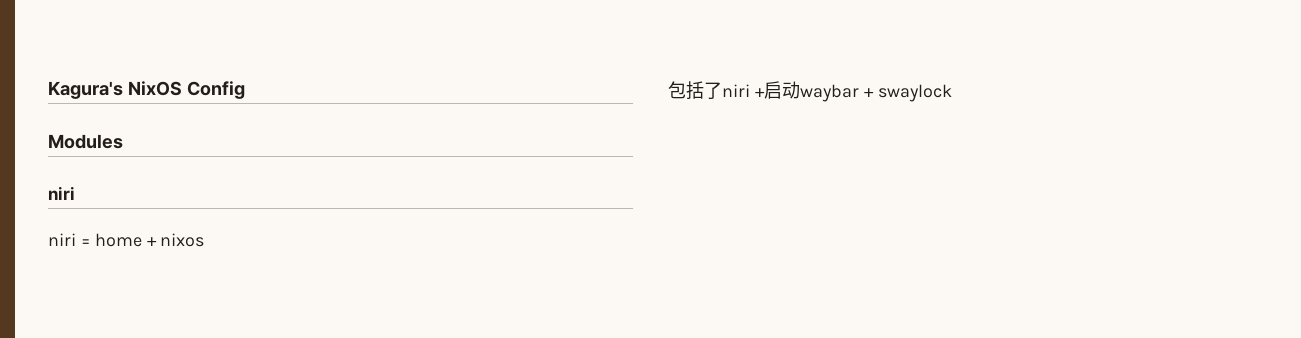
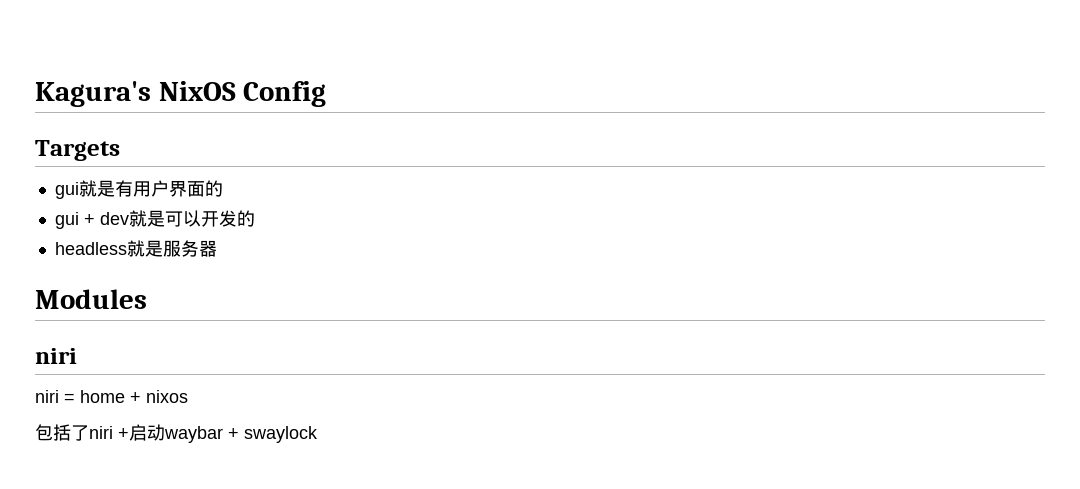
+ Targets
+ gui就是有用户界面的
+ gui + dev就是可以开发的
+ headless就是服务器

